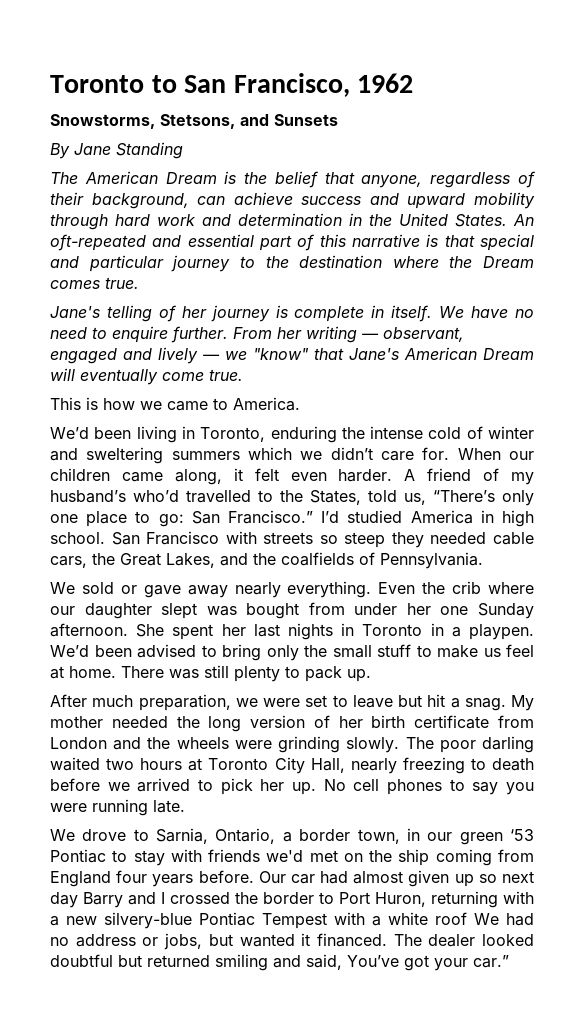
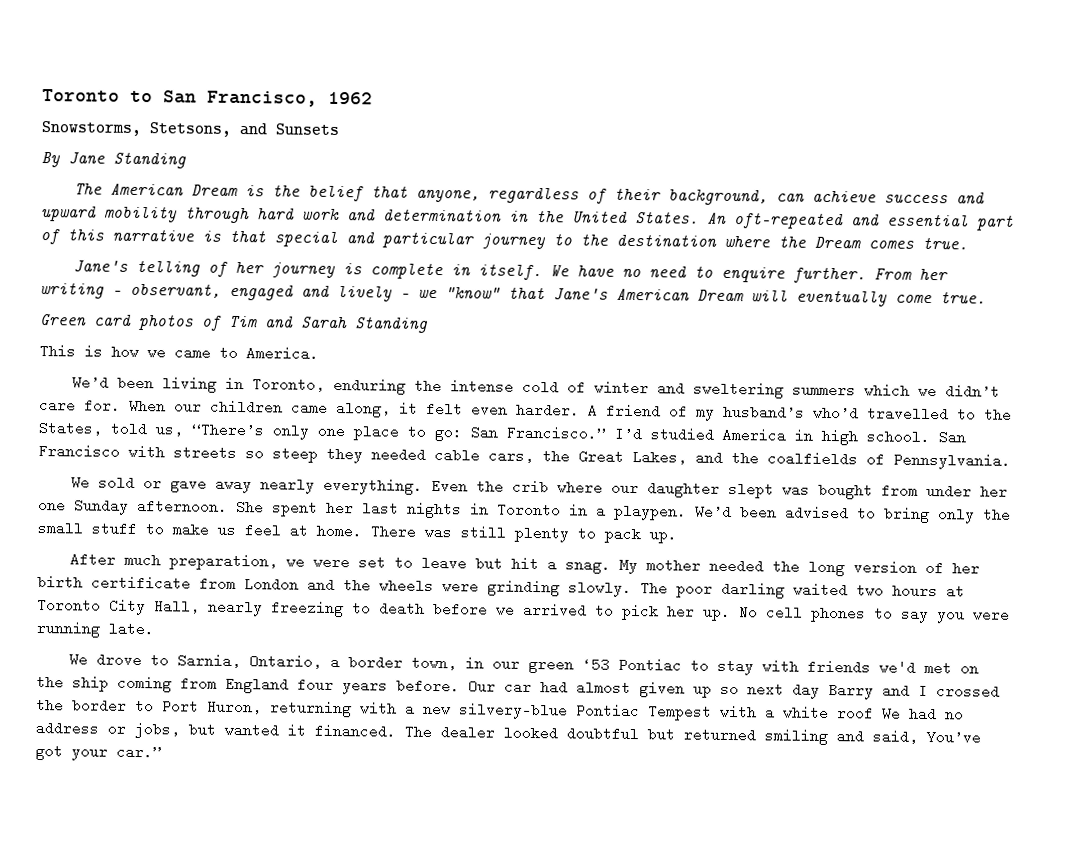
+ Green card photos of Tim and Sarah Standing

